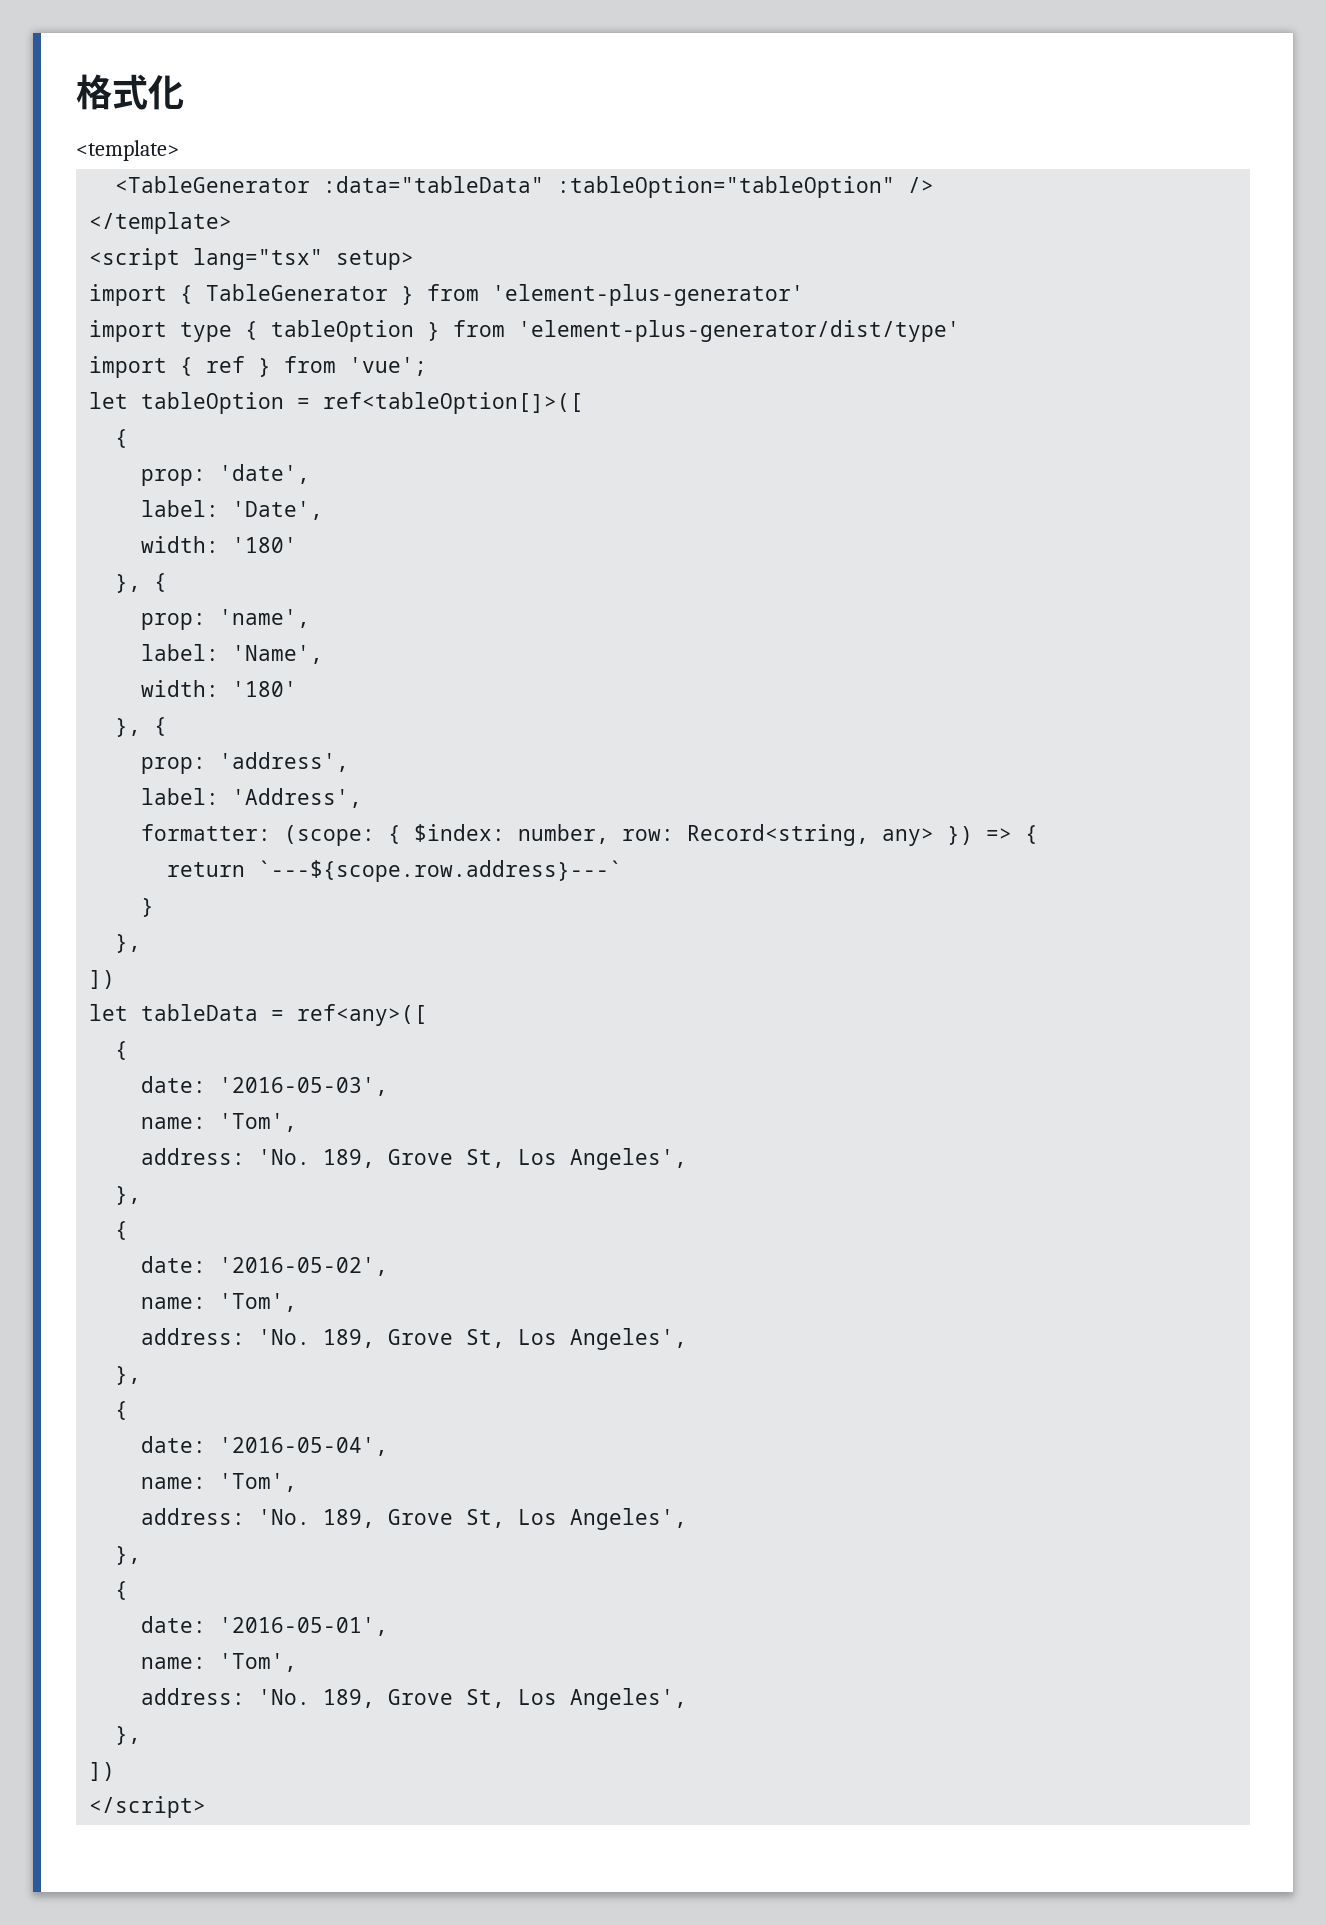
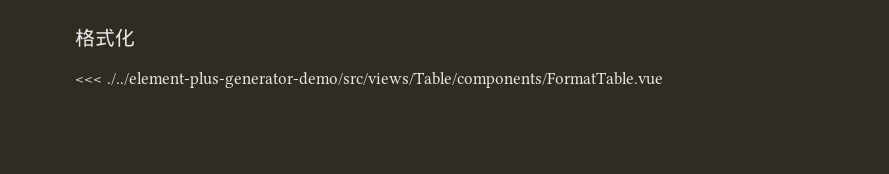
- <template>
- <TableGenerator :data="tableData" :tableOption="tableOption" />
- </template>
- <script lang="tsx" setup>
- import { TableGenerator } from 'element-plus-generator'
- import type { tableOption } from 'element-plus-generator/dist/type'
- import { ref } from 'vue';
- let tableOption = ref<tableOption[]>([
- {
- prop: 'date',
- label: 'Date',
- width: '180'
- }, {
- prop: 'name',
- label: 'Name',
- width: '180'
- }, {
- prop: 'address',
- label: 'Address',
- formatter: (scope: { $index: number, row: Record<string, any> }) => {
- return `---${scope.row.address}---`
- }
- },
- ])
- let tableData = ref<any>([
- {
- date: '2016-05-03',
- name: 'Tom',
- address: 'No. 189, Grove St, Los Angeles',
- },
- {
- date: '2016-05-02',
- name: 'Tom',
- address: 'No. 189, Grove St, Los Angeles',
- },
- {
- date: '2016-05-04',
- name: 'Tom',
- address: 'No. 189, Grove St, Los Angeles',
- },
- {
- date: '2016-05-01',
- name: 'Tom',
- address: 'No. 189, Grove St, Los Angeles',
- },
- ])
- </script>
+ <<< ./../element-plus-generator-demo/src/views/Table/components/FormatTable.vue

